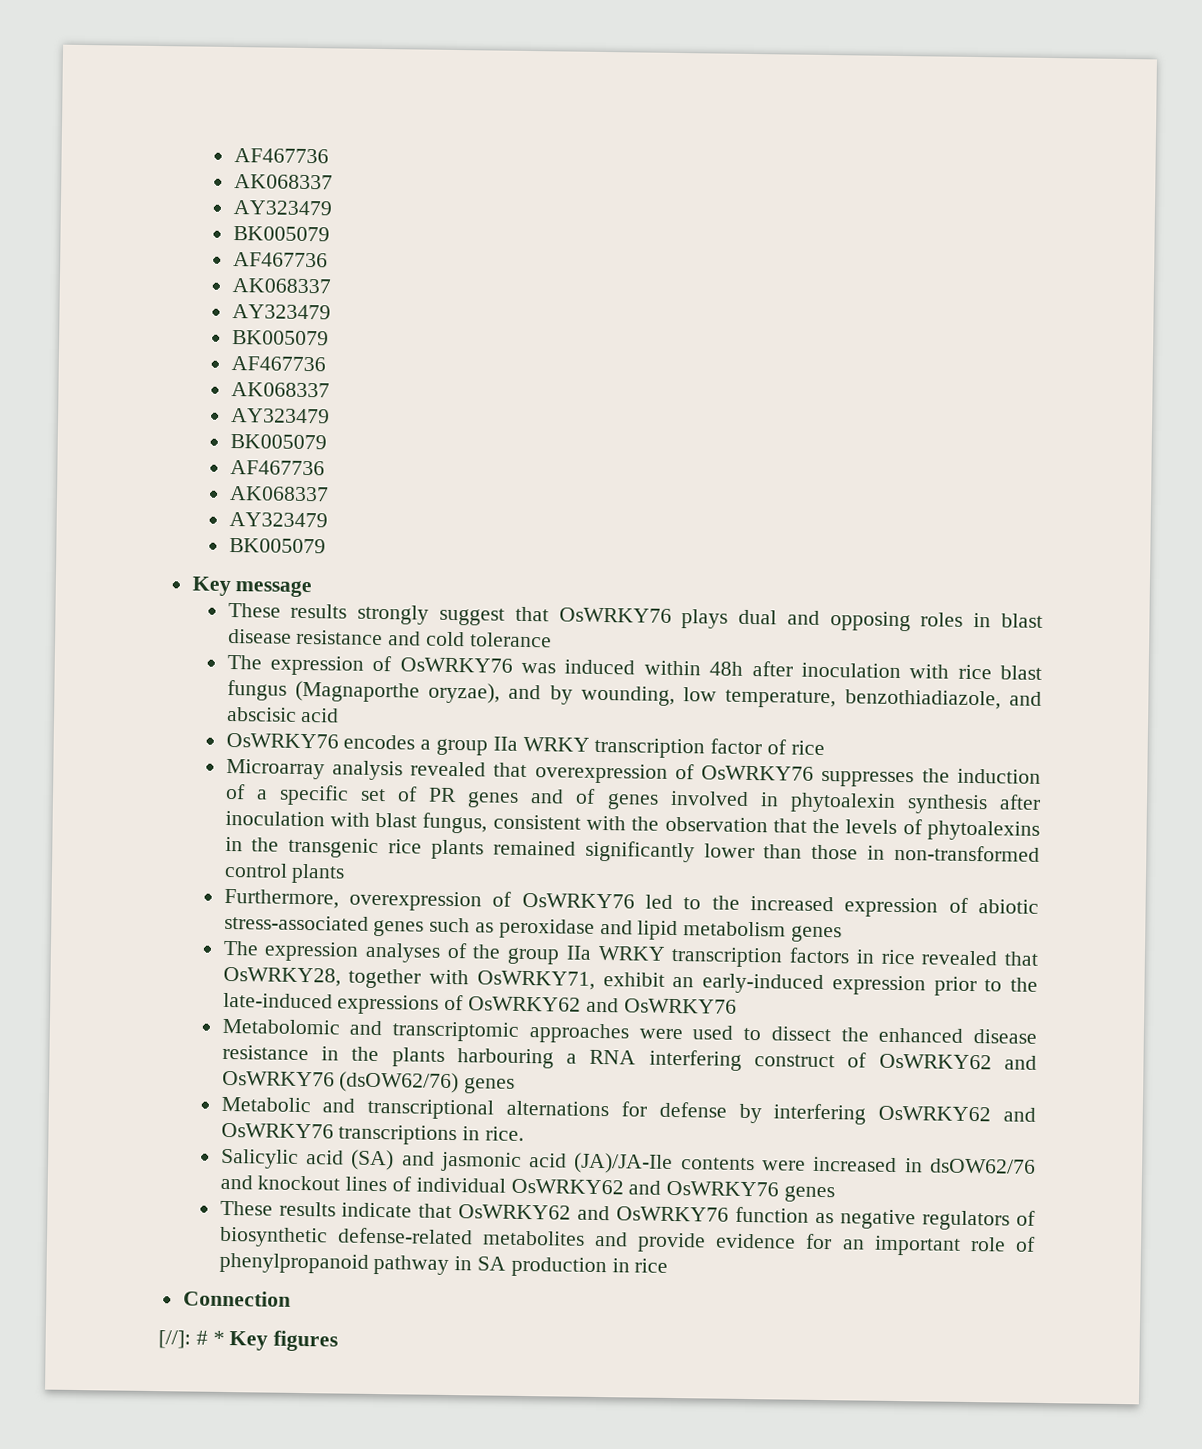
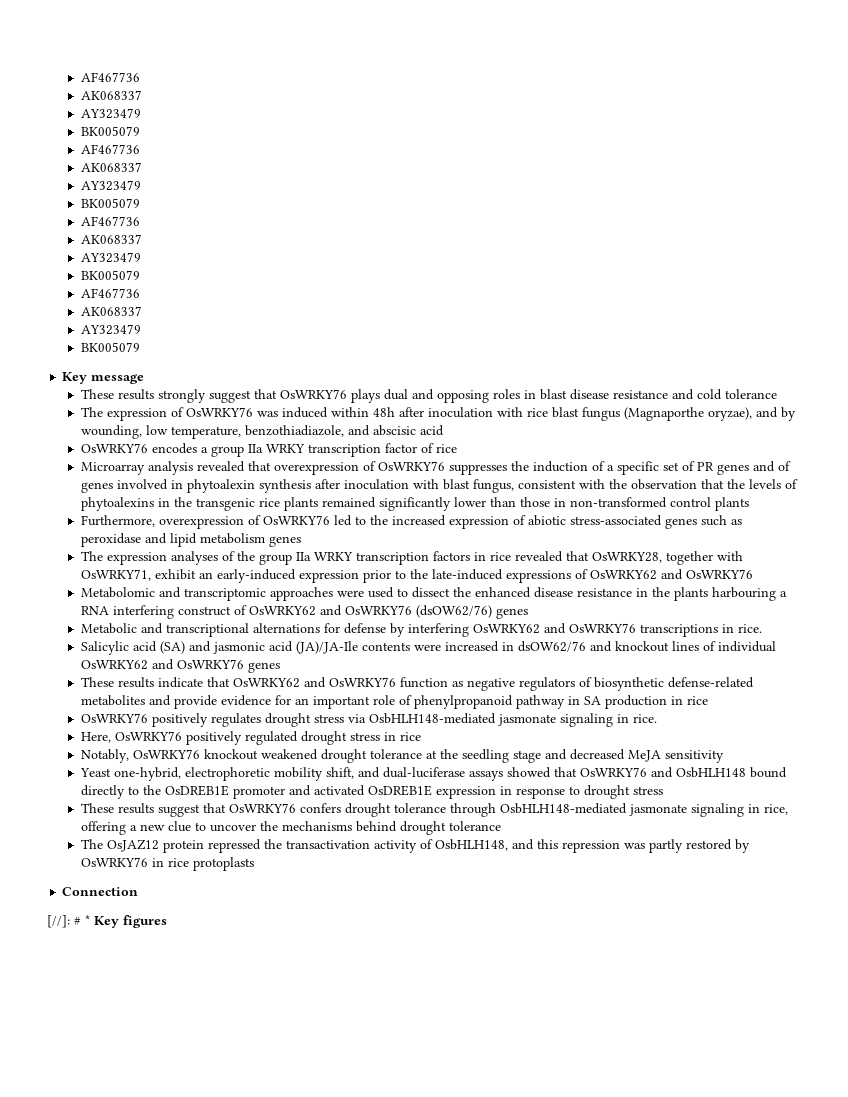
+ OsWRKY76 positively regulates drought stress via OsbHLH148-mediated jasmonate signaling in rice.
+ Here, OsWRKY76 positively regulated drought stress in rice
+ Notably, OsWRKY76 knockout weakened drought tolerance at the seedling stage and decreased MeJA sensitivity
+ Yeast one-hybrid, electrophoretic mobility shift, and dual-luciferase assays showed that OsWRKY76 and OsbHLH148 bound directly to the OsDREB1E promoter and activated OsDREB1E expression in response to drought stress
+ These results suggest that OsWRKY76 confers drought tolerance through OsbHLH148-mediated jasmonate signaling in rice, offering a new clue to uncover the mechanisms behind drought tolerance
+ The OsJAZ12 protein repressed the transactivation activity of OsbHLH148, and this repression was partly restored by OsWRKY76 in rice protoplasts

